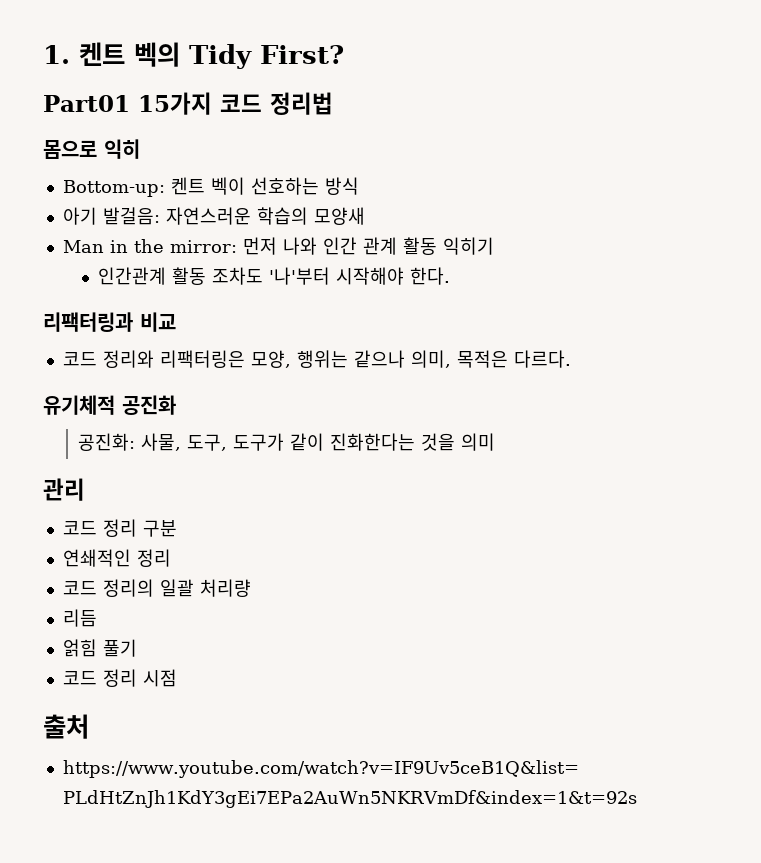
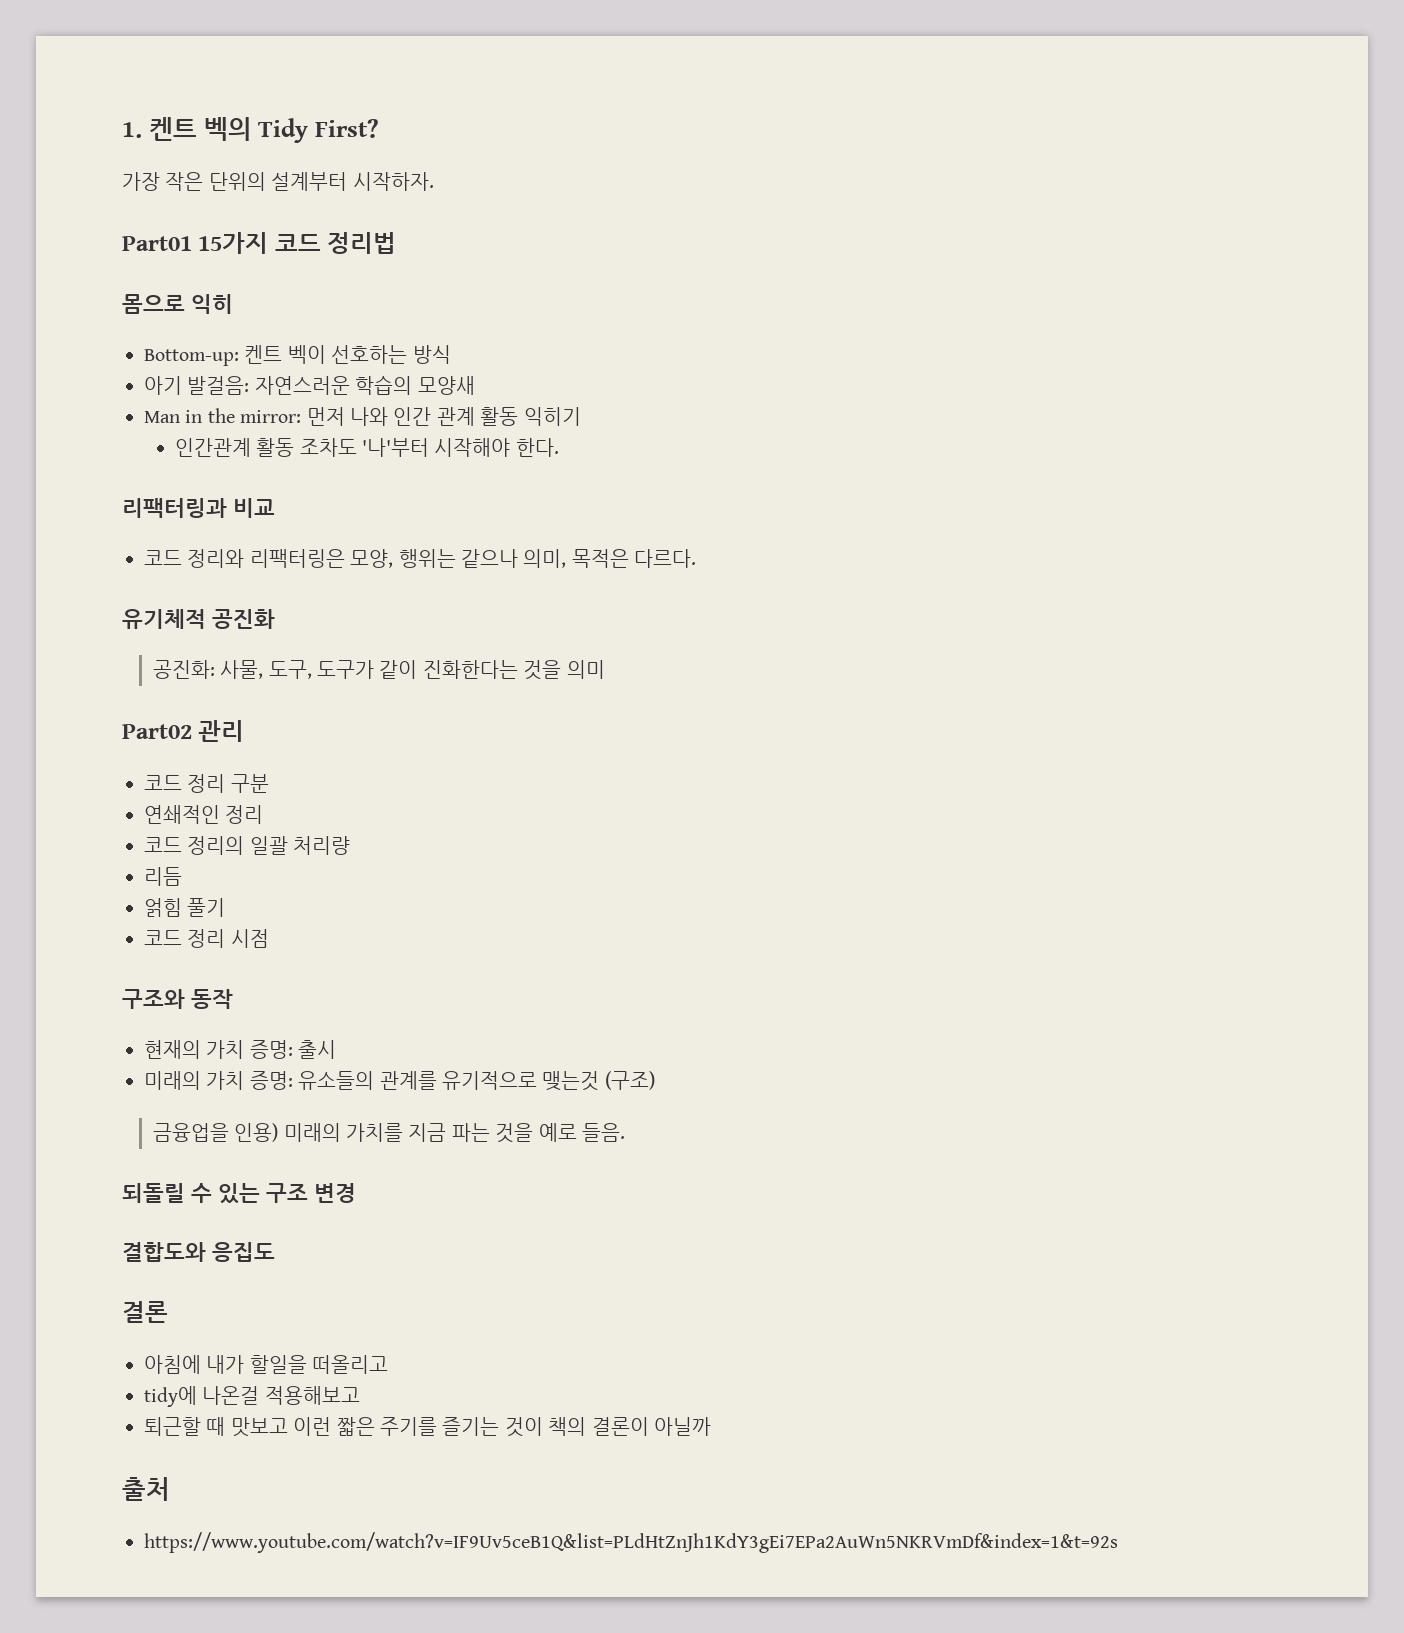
+ 가장 작은 단위의 설계부터 시작하자.
- 관리
+ Part02 관리
+ 구조와 동작
+ 현재의 가치 증명: 출시
+ 미래의 가치 증명: 유소들의 관계를 유기적으로 맺는것 (구조)
+ 금융업을 인용) 미래의 가치를 지금 파는 것을 예로 들음.
+ 되돌릴 수 있는 구조 변경
+ 결합도와 응집도
+ 결론
+ 아침에 내가 할일을 떠올리고
+ tidy에 나온걸 적용해보고
+ 퇴근할 때 맛보고 이런 짧은 주기를 즐기는 것이 책의 결론이 아닐까

